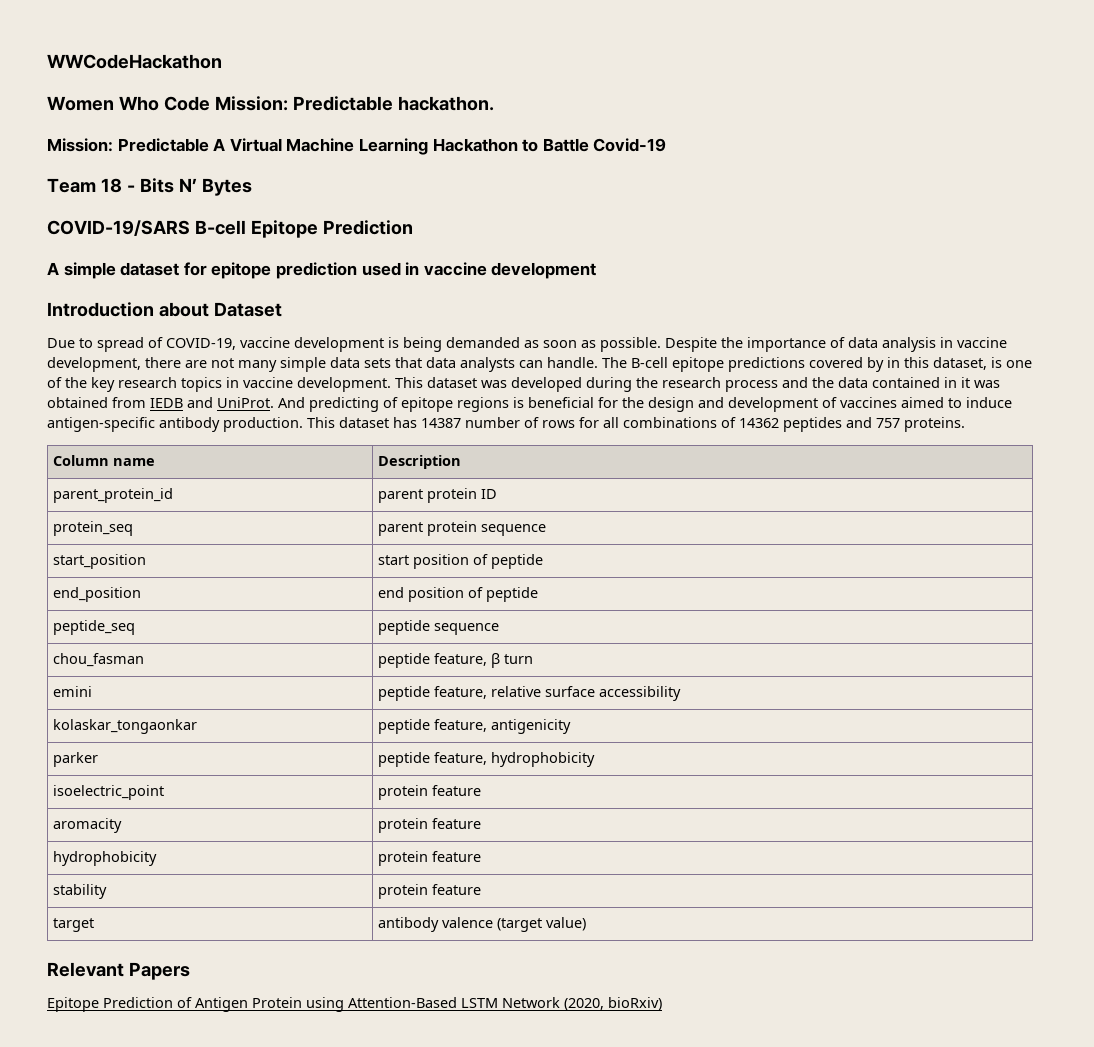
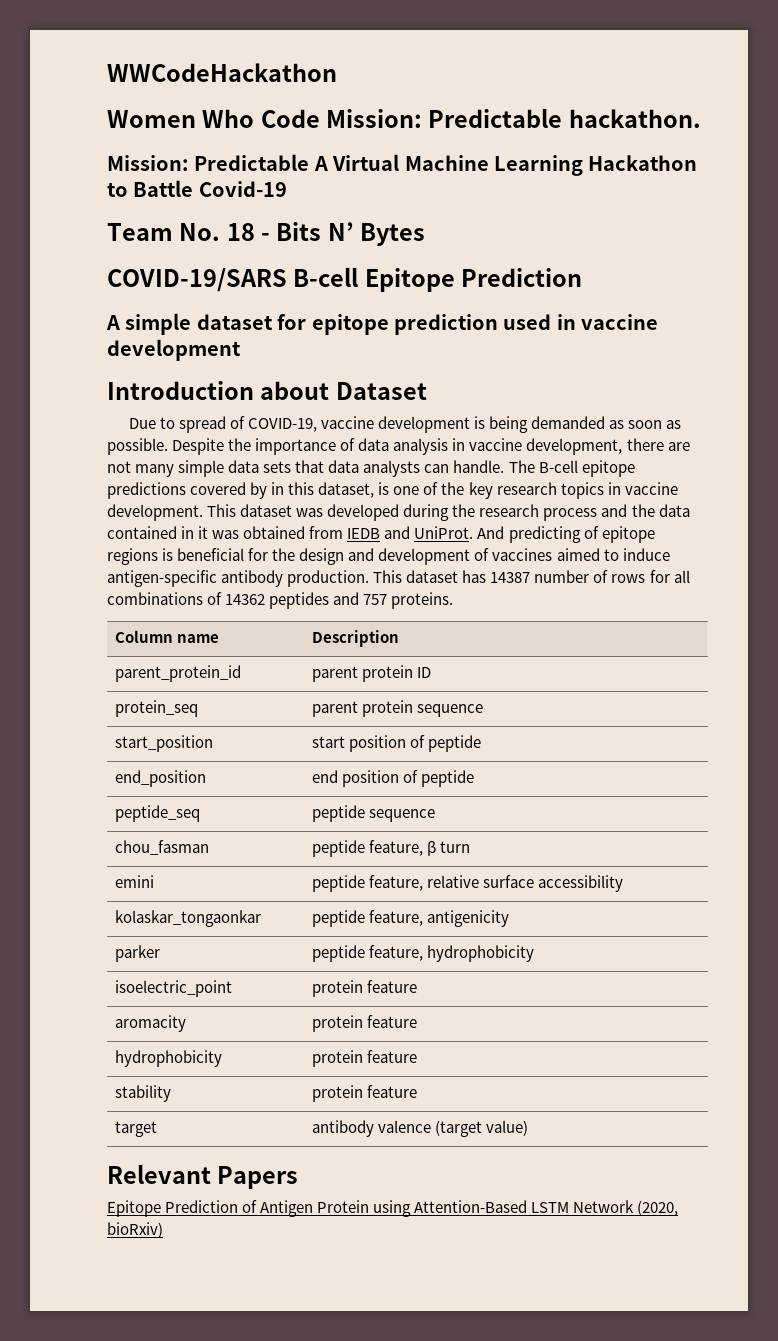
- Team 18 - Bits N’ Bytes
+ Team No. 18 - Bits N’ Bytes

